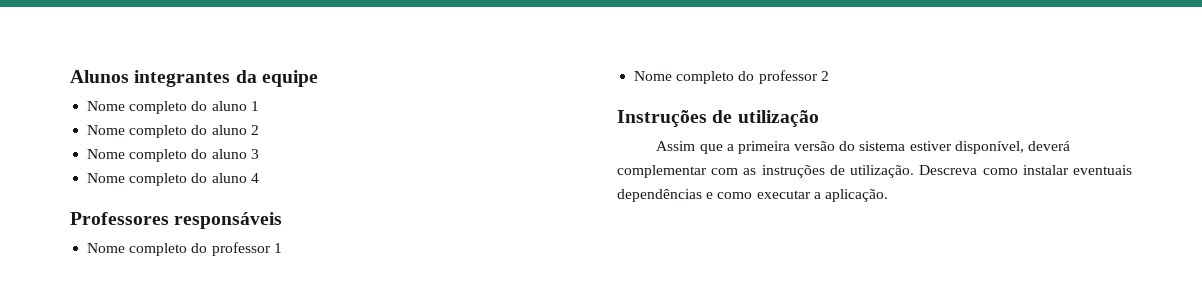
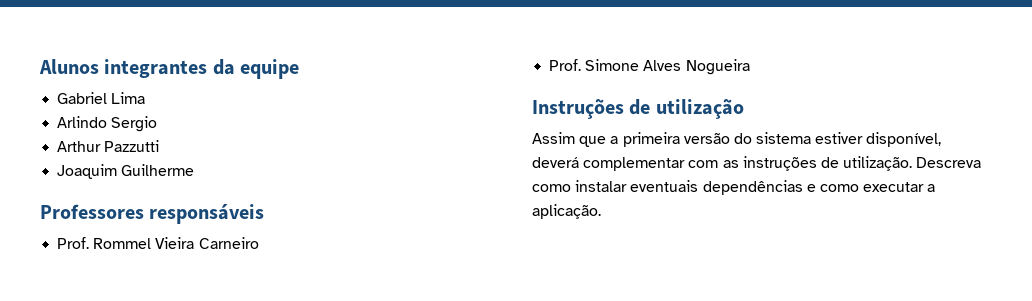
- Nome completo do aluno 1
- Nome completo do aluno 2
- Nome completo do aluno 3
- Nome completo do aluno 4
+ Gabriel Lima
+ Arlindo Sergio
+ Arthur Pazzutti
+ Joaquim Guilherme
  Professores responsáveis
- Nome completo do professor 1
- Nome completo do professor 2
+ Prof. Rommel Vieira Carneiro
+ Prof. Simone Alves Nogueira

